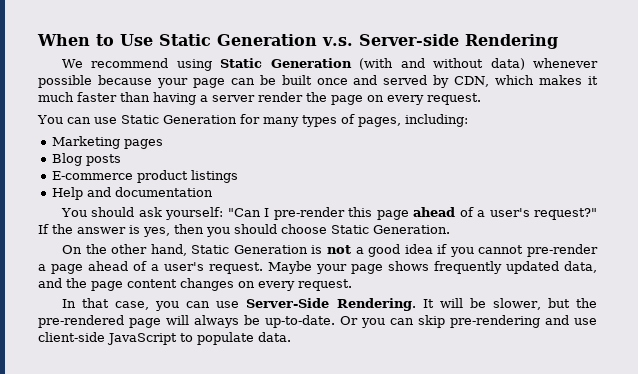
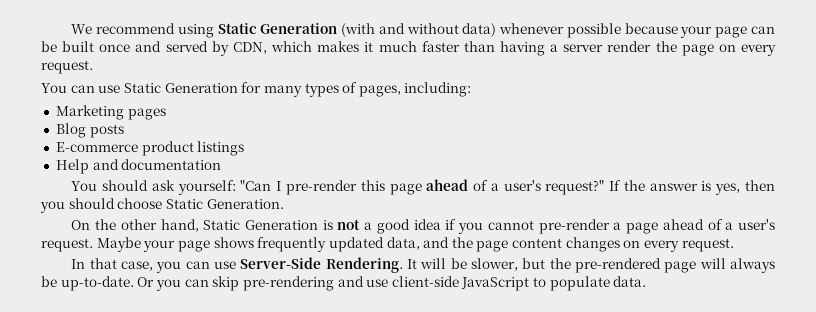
- When to Use Static Generation v.s. Server-side Rendering

